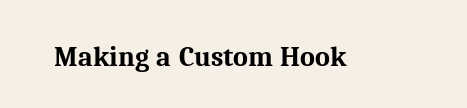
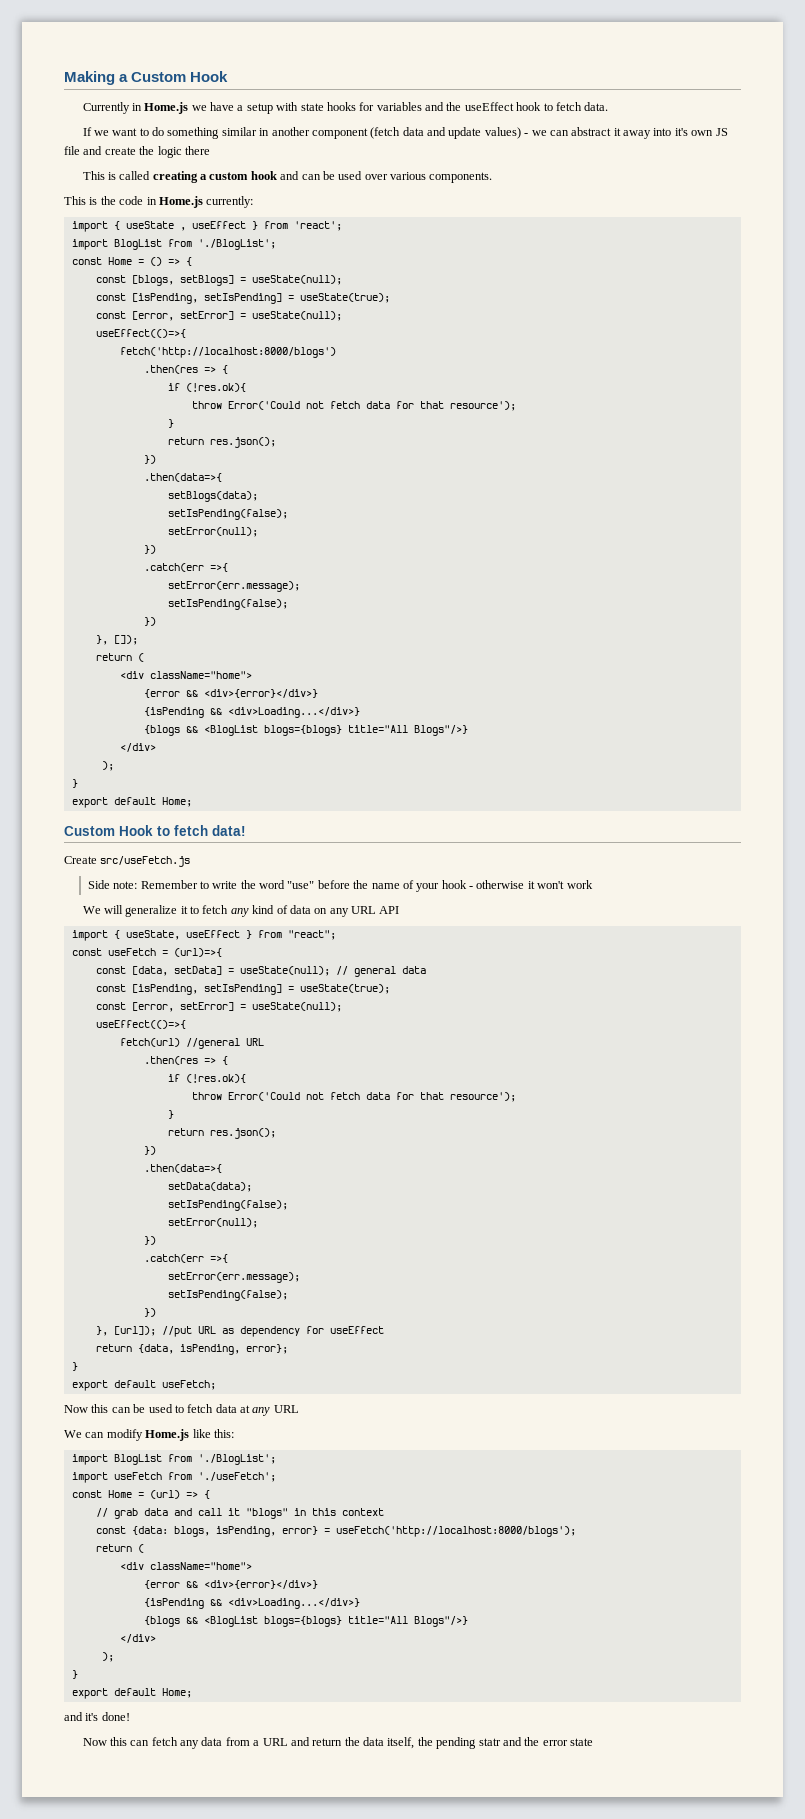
+ Currently in Home.js we have a setup with state hooks for variables and the useEffect hook to fetch data.
+ If we want to do something similar in another component (fetch data and update values) - we can abstract it away into it's own JS file and create the logic there
+ This is called creating a custom hook and can be used over various components.
+ This is the code in Home.js currently:
+ import { useState , useEffect } from 'react';
+ import BlogList from './BlogList';
+ const Home = () => {
+ const [blogs, setBlogs] = useState(null);
+ const [isPending, setIsPending] = useState(true);
+ const [error, setError] = useState(null);
+ useEffect(()=>{
+ fetch('http://localhost:8000/blogs')
+ .then(res => {
+ if (!res.ok){
+ throw Error('Could not fetch data for that resource');
+ }
+ return res.json();
+ })
+ .then(data=>{
+ setBlogs(data);
+ setIsPending(false);
+ setError(null);
+ })
+ .catch(err =>{
+ setError(err.message);
+ setIsPending(false);
+ })
+ }, []);
+ return (
+ <div className="home">
+ {error && <div>{error}</div>}
+ {isPending && <div>Loading...</div>}
+ {blogs && <BlogList blogs={blogs} title="All Blogs"/>}
+ </div>
+ );
+ }
+ export default Home;
+ Custom Hook to fetch data!
+ Create src/useFetch.js
+ Side note: Remember to write the word "use" before the name of your hook - otherwise it won't work
+ We will generalize it to fetch any kind of data on any URL API
+ import { useState, useEffect } from "react";
+ const useFetch = (url)=>{
+ const [data, setData] = useState(null); // general data
+ const [isPending, setIsPending] = useState(true);
+ const [error, setError] = useState(null);
+ useEffect(()=>{
+ fetch(url) //general URL
+ .then(res => {
+ if (!res.ok){
+ throw Error('Could not fetch data for that resource');
+ }
+ return res.json();
+ })
+ .then(data=>{
+ setData(data);
+ setIsPending(false);
+ setError(null);
+ })
+ .catch(err =>{
+ setError(err.message);
+ setIsPending(false);
+ })
+ }, [url]); //put URL as dependency for useEffect
+ return {data, isPending, error};
+ }
+ export default useFetch;
+ Now this can be used to fetch data at any URL
+ We can modify Home.js like this:
+ import BlogList from './BlogList';
+ import useFetch from './useFetch';
+ const Home = (url) => {
+ // grab data and call it "blogs" in this context
+ const {data: blogs, isPending, error} = useFetch('http://localhost:8000/blogs');
+ return (
+ <div className="home">
+ {error && <div>{error}</div>}
+ {isPending && <div>Loading...</div>}
+ {blogs && <BlogList blogs={blogs} title="All Blogs"/>}
+ </div>
+ );
+ }
+ export default Home;
+ and it's done!
+ Now this can fetch any data from a URL and return the data itself, the pending statr and the error state

